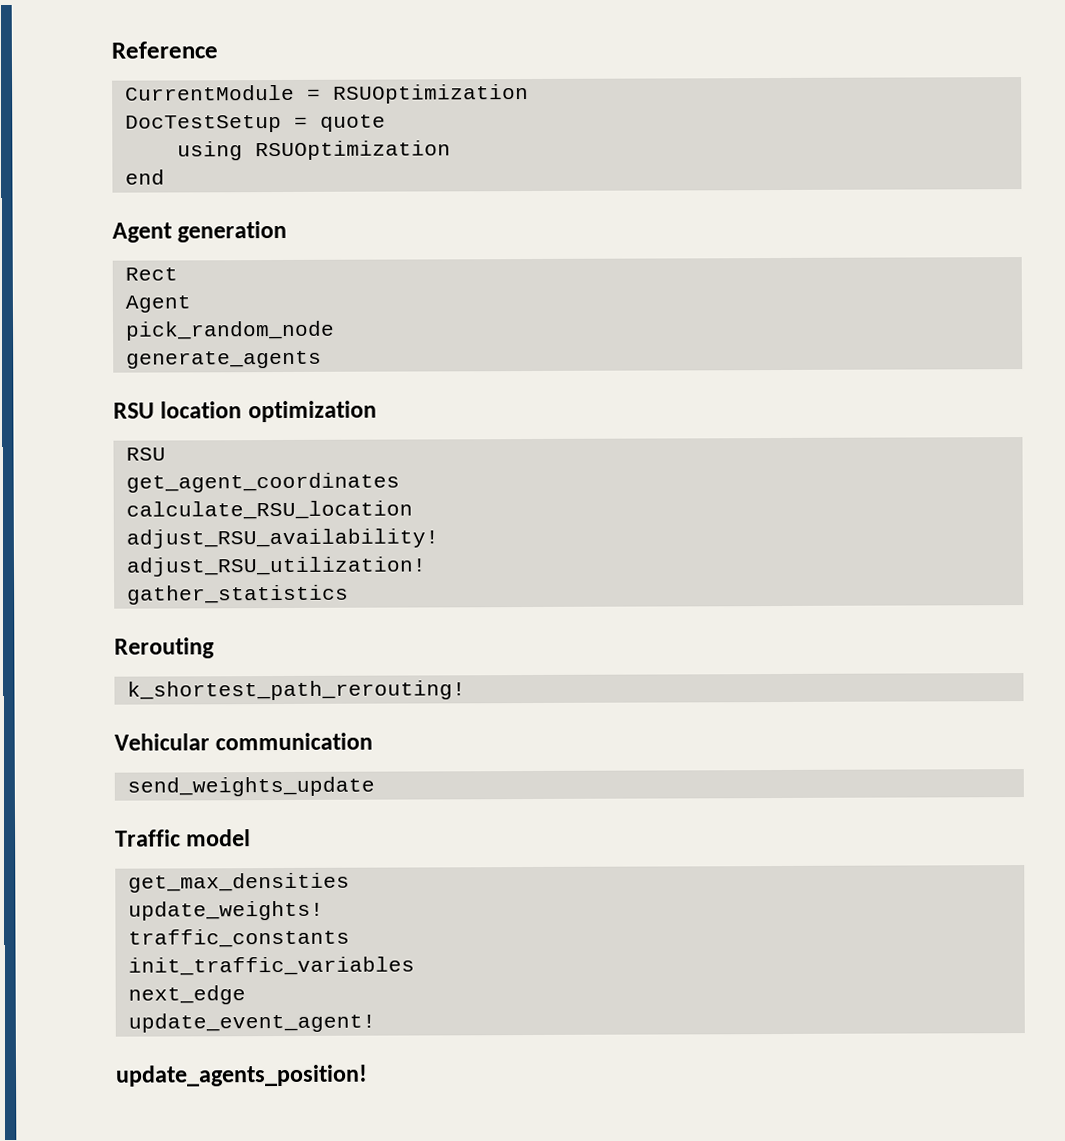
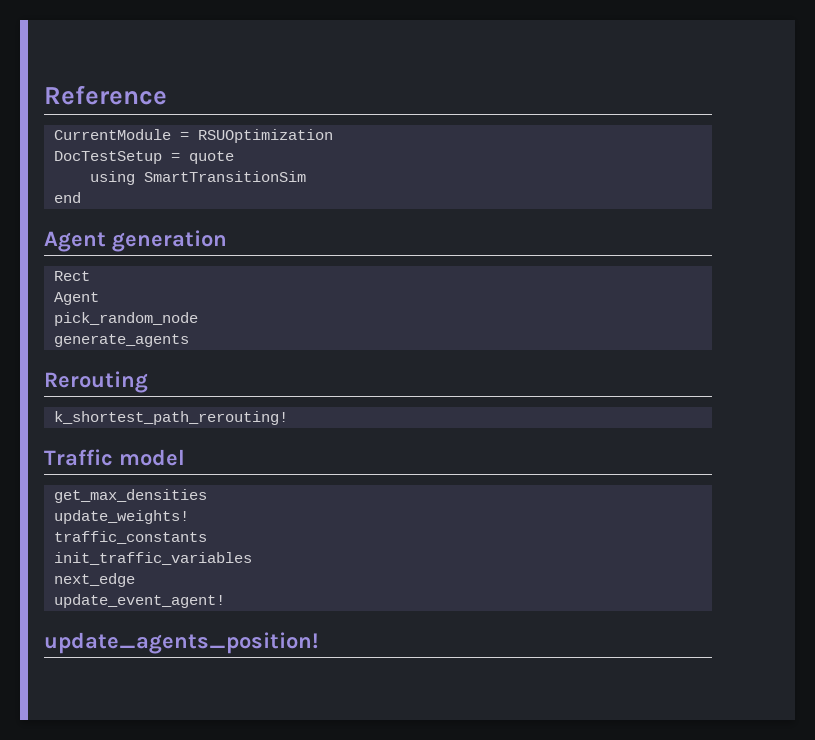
- using RSUOptimization
+ using SmartTransitionSim
- RSU location optimization
- RSU
- get_agent_coordinates
- calculate_RSU_location
- adjust_RSU_availability!
- adjust_RSU_utilization!
- gather_statistics
- Vehicular communication
- send_weights_update

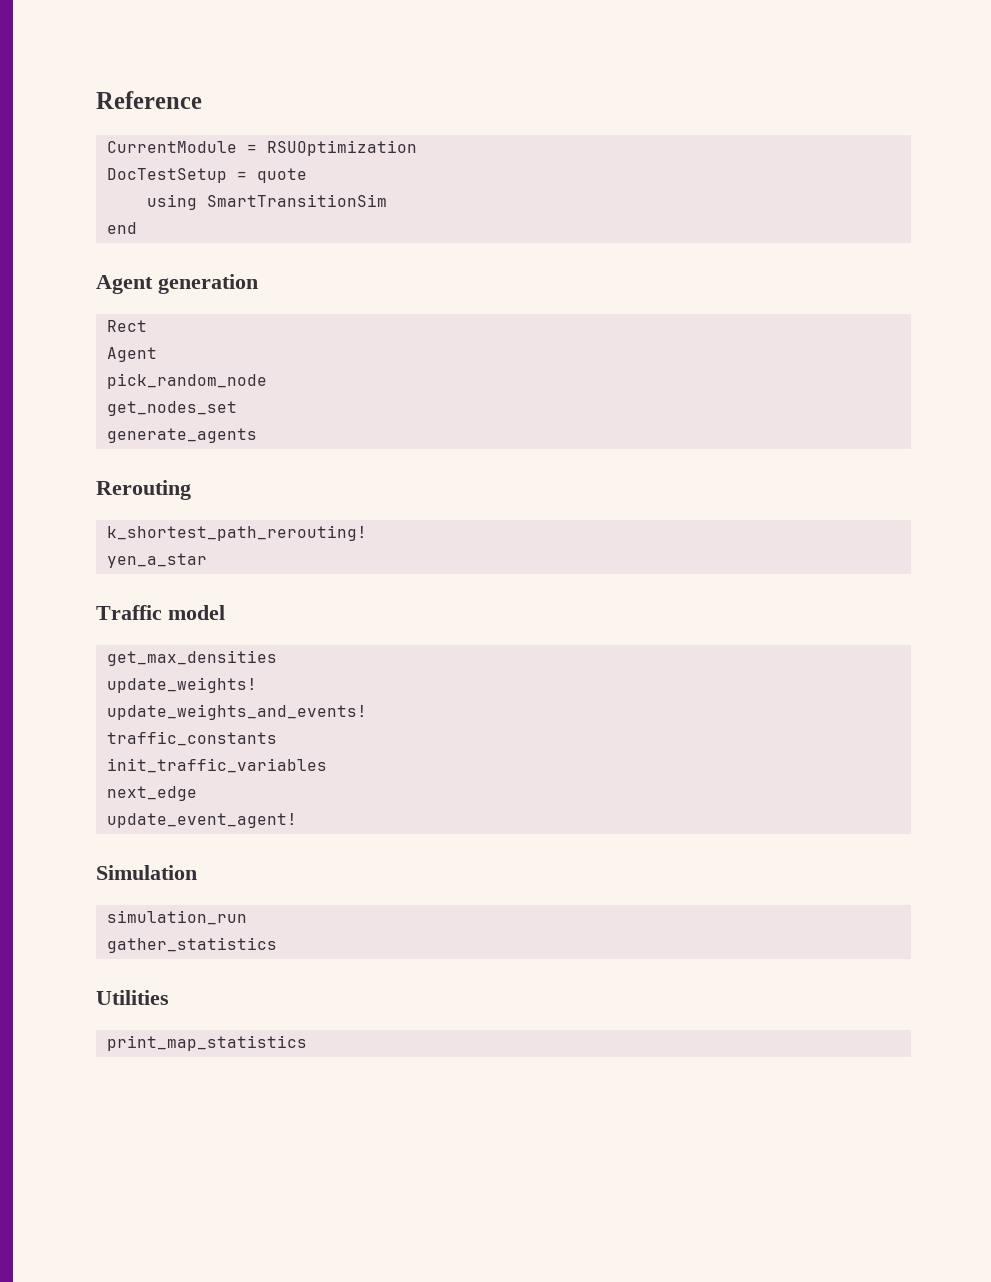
+ get_nodes_set
+ yen_a_star
+ update_weights_and_events!
- update_agents_position!
+ Simulation
+ simulation_run
+ gather_statistics
+ Utilities
+ print_map_statistics

